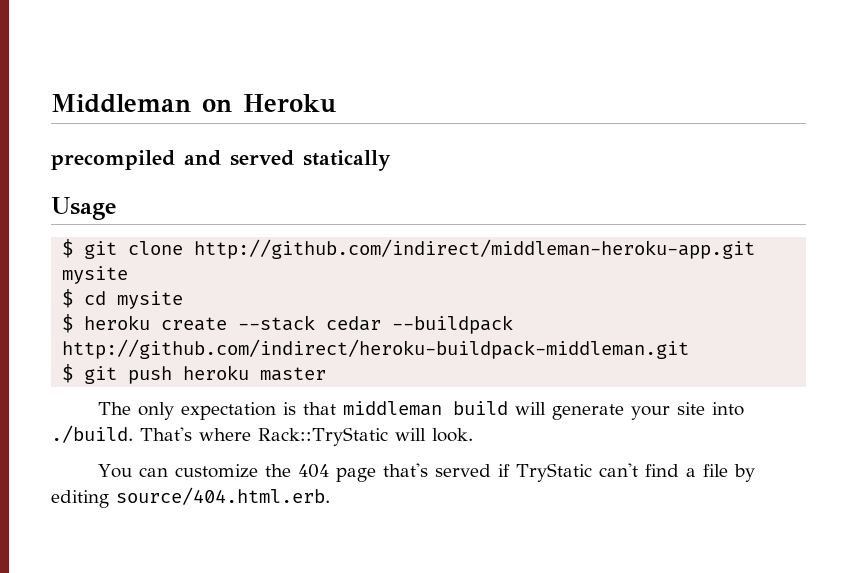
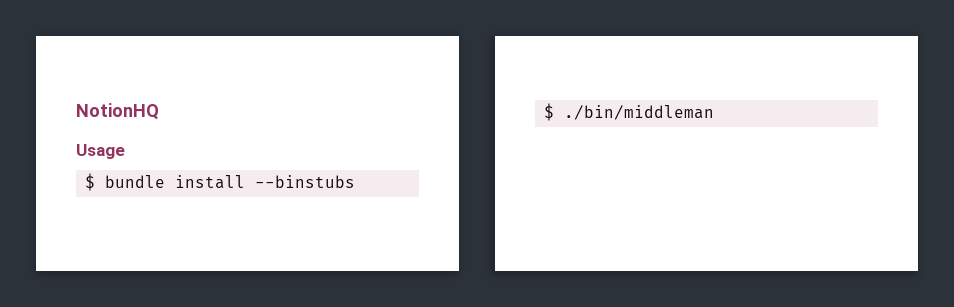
- Middleman on Heroku
- precompiled and served statically
+ NotionHQ
  Usage
- $ git clone http://github.com/indirect/middleman-heroku-app.git mysite
- $ cd mysite
- $ heroku create --stack cedar --buildpack http://github.com/indirect/heroku-buildpack-middleman.git
- $ git push heroku master
- The only expectation is that middleman build will generate your site into ./build. That's where Rack::TryStatic will look.
- You can customize the 404 page that's served if TryStatic can't find a file by editing source/404.html.erb.
+ $ bundle install --binstubs
+ $ ./bin/middleman

